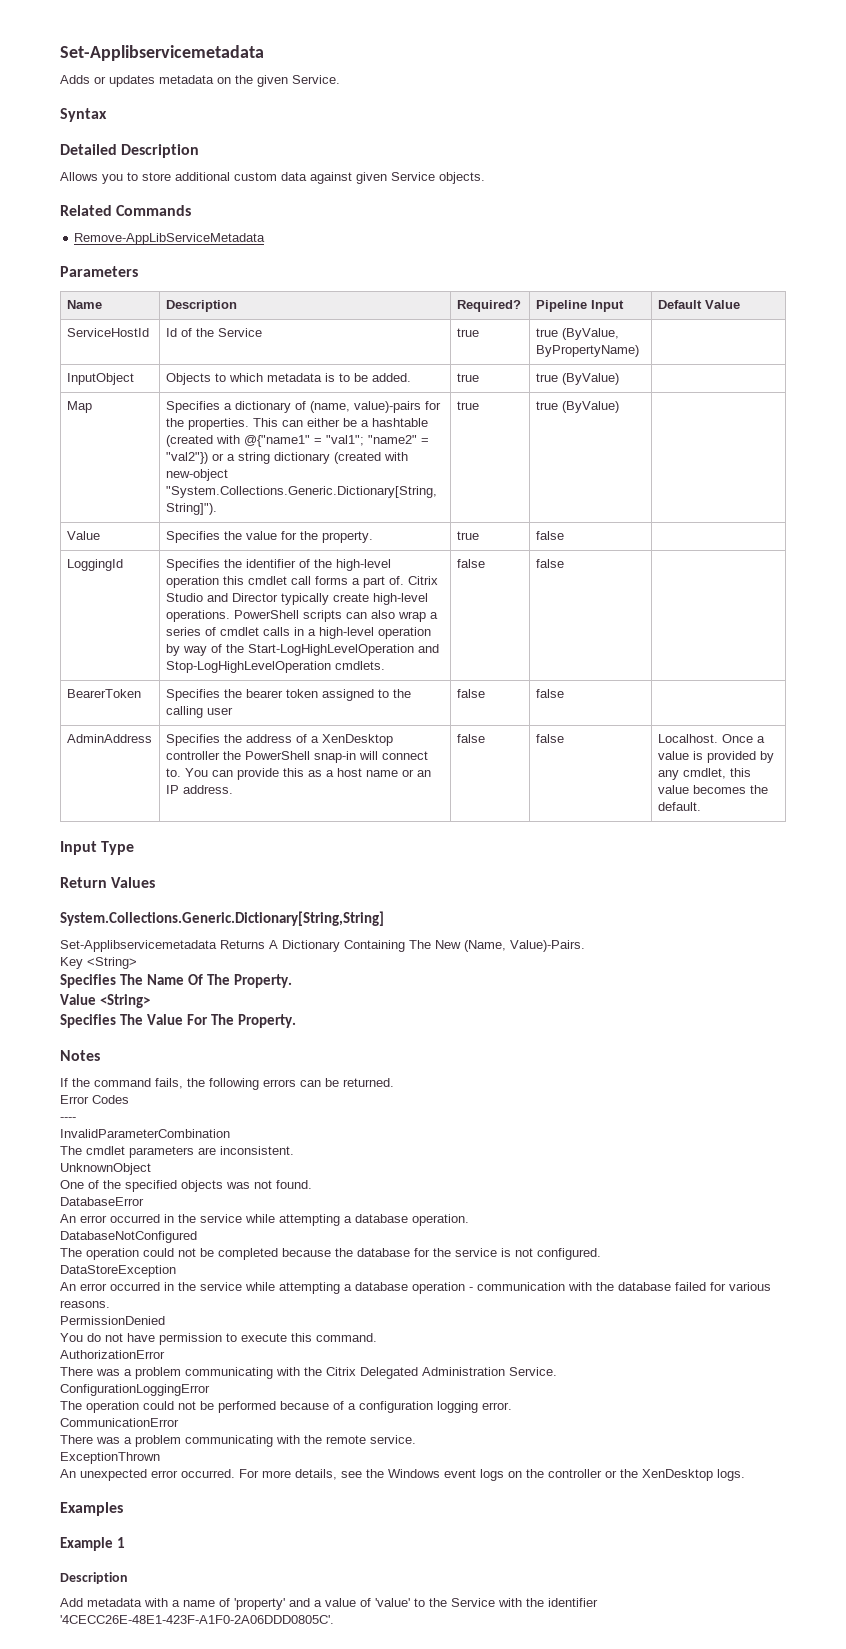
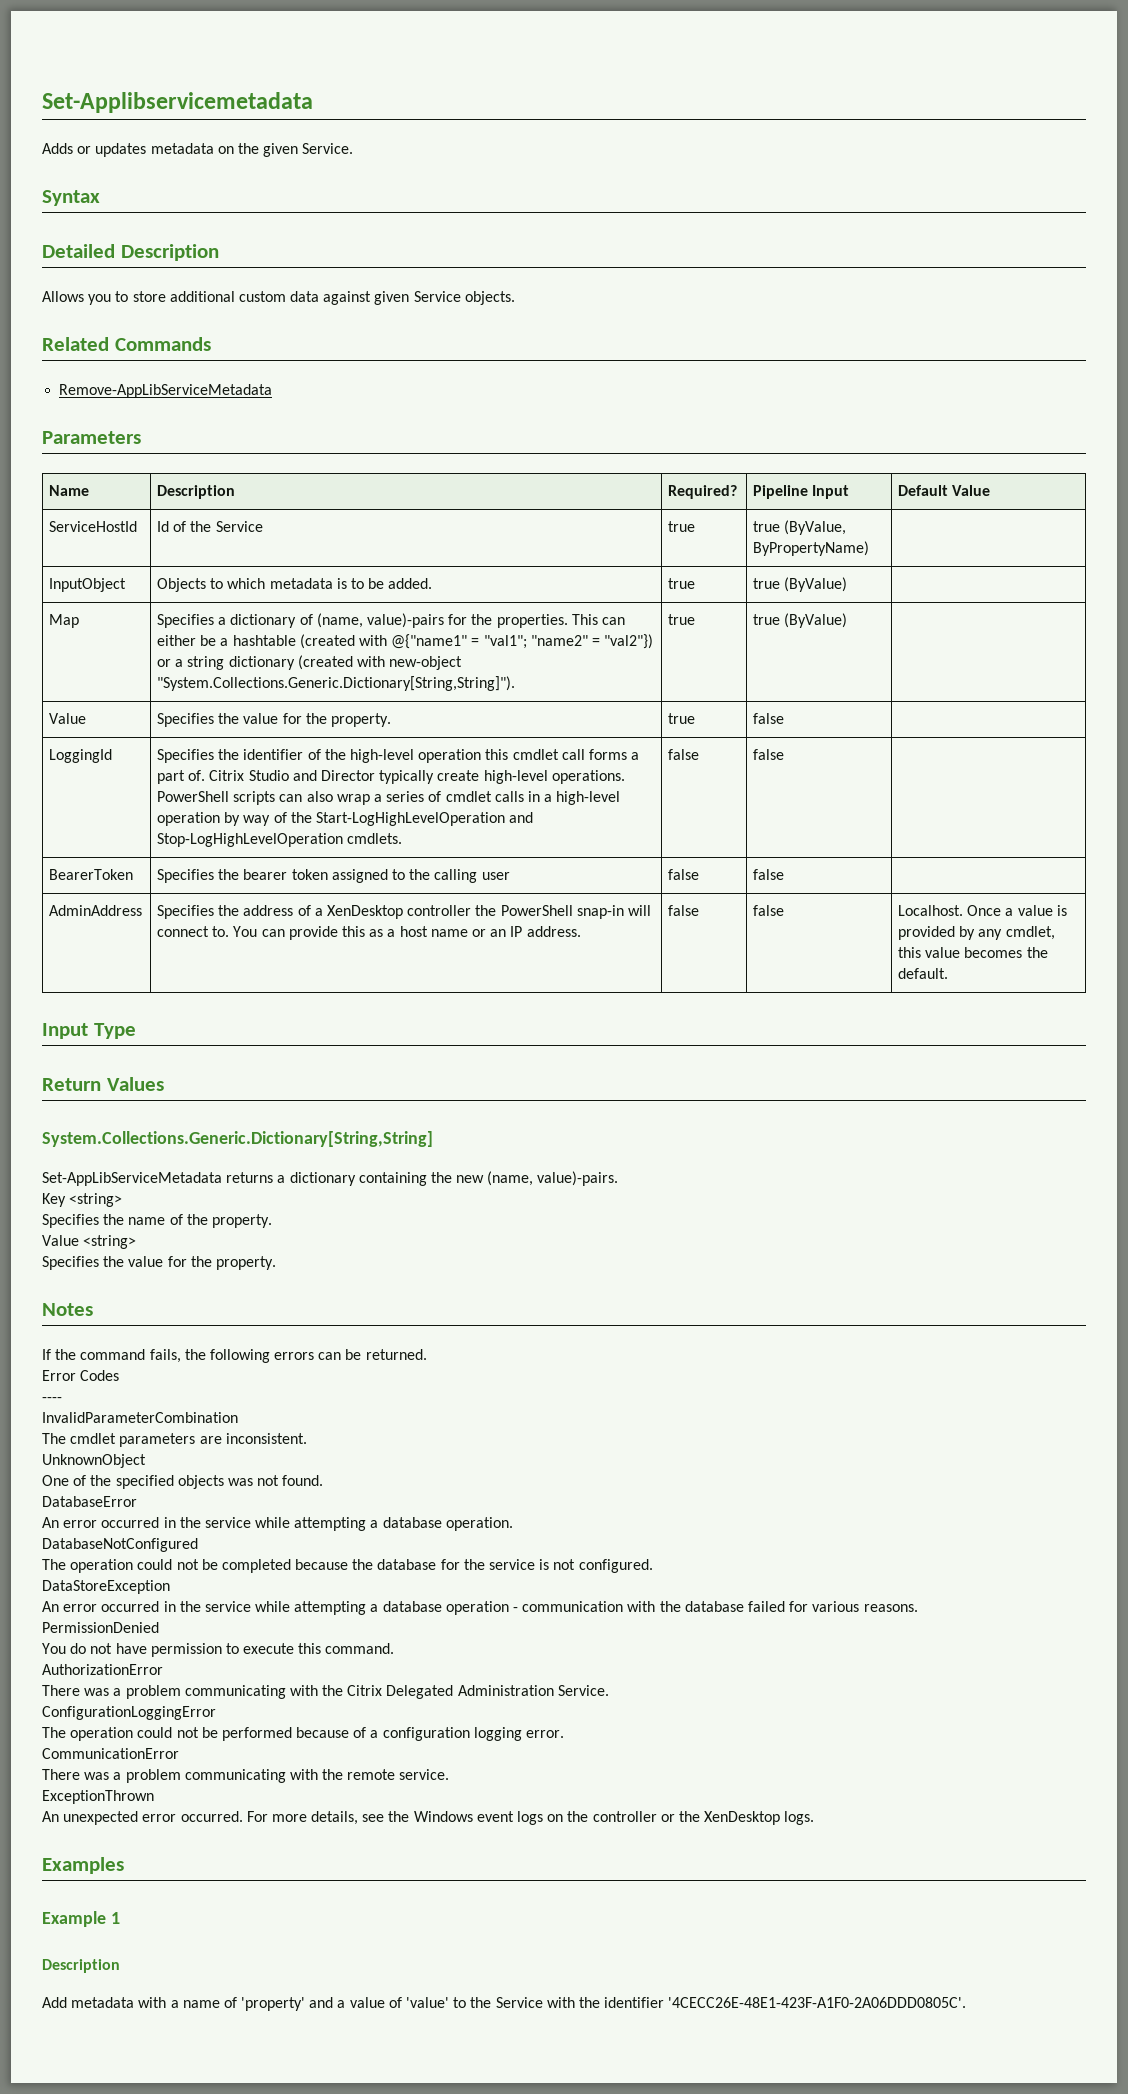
- Set-Applibservicemetadata Returns A Dictionary Containing The New (Name, Value)-Pairs.
+ Set-AppLibServiceMetadata returns a dictionary containing the new (name, value)-pairs.
- Key <String>
- Specifies The Name Of The Property.
- Value <String>
- Specifies The Value For The Property.
+ Key <string>
+ Specifies the name of the property.
+ Value <string>
+ Specifies the value for the property.

